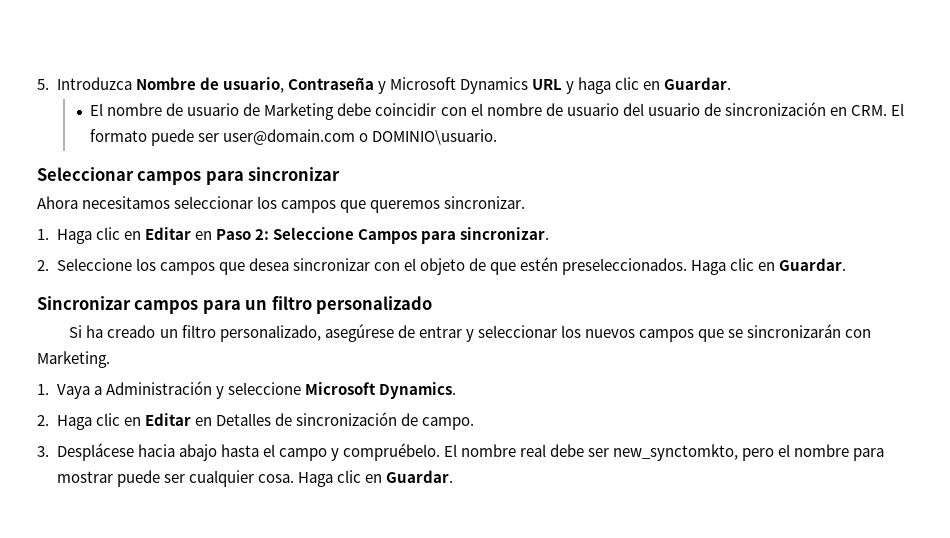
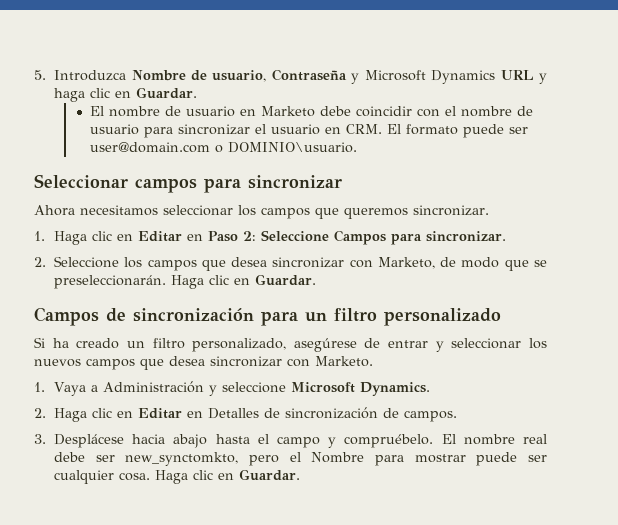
- El nombre de usuario de Marketing debe coincidir con el nombre de usuario del usuario de sincronización en CRM. El formato puede ser user@domain.com o DOMINIO\usuario.
+ El nombre de usuario en Marketo debe coincidir con el nombre de usuario para sincronizar el usuario en CRM. El formato puede ser user@domain.com o DOMINIO\usuario.
- 2. Seleccione los campos que desea sincronizar con el objeto de que estén preseleccionados.
+ 2. Seleccione los campos que desea sincronizar con Marketo, de modo que se preseleccionarán.
- Sincronizar campos para un filtro personalizado
+ Campos de sincronización para un filtro personalizado
- Si ha creado un filtro personalizado, asegúrese de entrar y seleccionar los nuevos campos que se sincronizarán con Marketing.
+ Si ha creado un filtro personalizado, asegúrese de entrar y seleccionar los nuevos campos que desea sincronizar con Marketo.
- 2. Haga clic en Editar en Detalles de sincronización de campo.
+ 2. Haga clic en Editar en Detalles de sincronización de campos.
- El nombre real debe ser new_synctomkto, pero el nombre para mostrar puede ser cualquier cosa.
+ El nombre real debe ser new_synctomkto, pero el Nombre para mostrar puede ser cualquier cosa.

